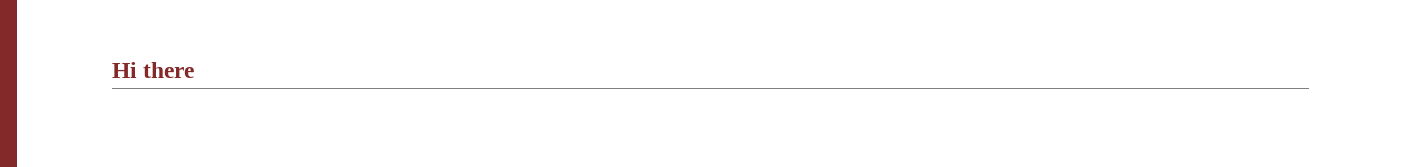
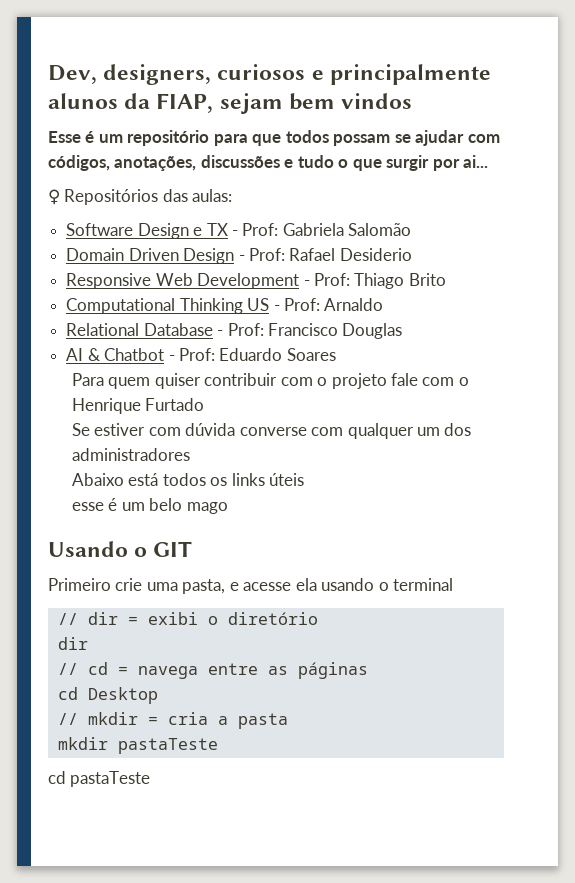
- Hi there
+ Dev, designers, curiosos e principalmente alunos da FIAP, sejam bem vindos
+ Esse é um repositório para que todos possam se ajudar com códigos, anotações, discussões e tudo o que surgir por ai...
+ ♀ Repositórios das aulas:
+ Software Design e TX - Prof: Gabriela Salomão
+ Domain Driven Design - Prof: Rafael Desiderio
+ Responsive Web Development - Prof: Thiago Brito
+ Computational Thinking US - Prof: Arnaldo
+ Relational Database - Prof: Francisco Douglas
+ AI & Chatbot - Prof: Eduardo Soares
+ Para quem quiser contribuir com o projeto fale com o Henrique Furtado
+ Se estiver com dúvida converse com qualquer um dos administradores
+ Abaixo está todos os links úteis
+ esse é um belo mago
+ Usando o GIT
+ Primeiro crie uma pasta, e acesse ela usando o terminal
+ // dir = exibi o diretório
+ dir
+ // cd = navega entre as páginas
+ cd Desktop
+ // mkdir = cria a pasta
+ mkdir pastaTeste
+ cd pastaTeste

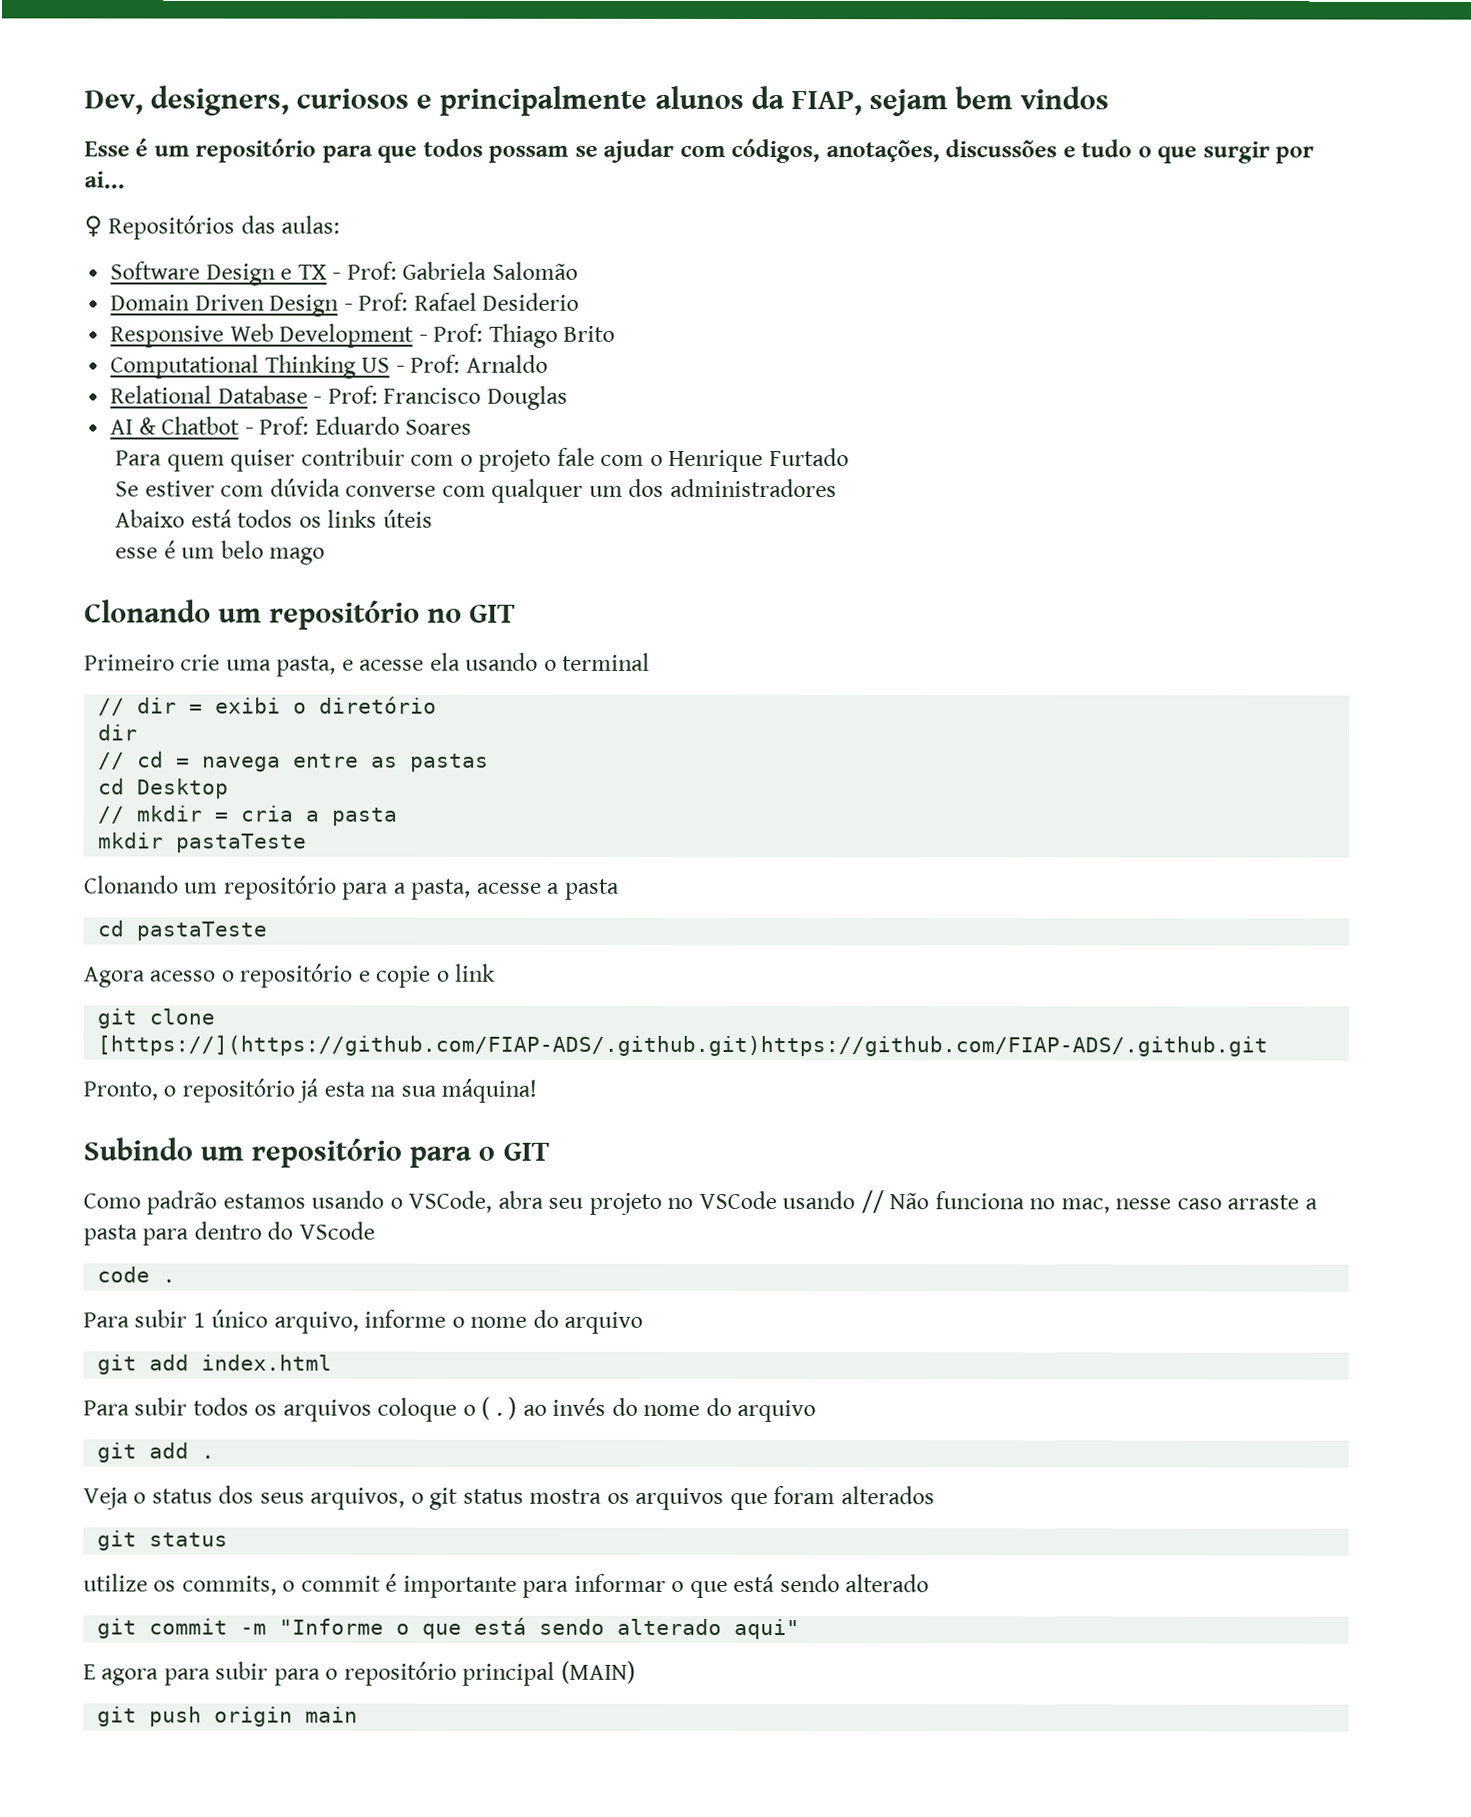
- Usando o GIT
+ Clonando um repositório no GIT
- // cd = navega entre as páginas
+ // cd = navega entre as pastas
+ Clonando um repositório para a pasta, acesse a pasta
  cd pastaTeste
+ Agora acesso o repositório e copie o link
+ git clone [https://](https://github.com/FIAP-ADS/.github.git)https://github.com/FIAP-ADS/.github.git
+ Pronto, o repositório já esta na sua máquina!
+ Subindo um repositório para o GIT
+ Como padrão estamos usando o VSCode, abra seu projeto no VSCode usando // Não funciona no mac, nesse caso arraste a pasta para dentro do VScode
+ code .
+ Para subir 1 único arquivo, informe o nome do arquivo
+ git add index.html
+ Para subir todos os arquivos coloque o ( . ) ao invés do nome do arquivo
+ git add .
+ Veja o status dos seus arquivos, o git status mostra os arquivos que foram alterados
+ git status
+ utilize os commits, o commit é importante para informar o que está sendo alterado
+ git commit -m "Informe o que está sendo alterado aqui"
+ E agora para subir para o repositório principal (MAIN)
+ git push origin main

